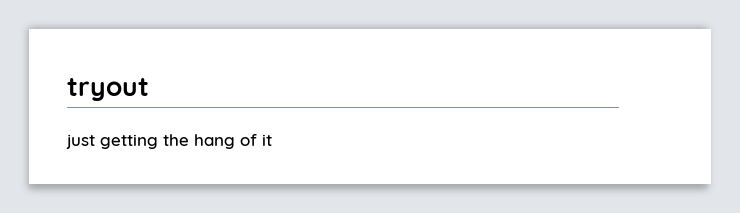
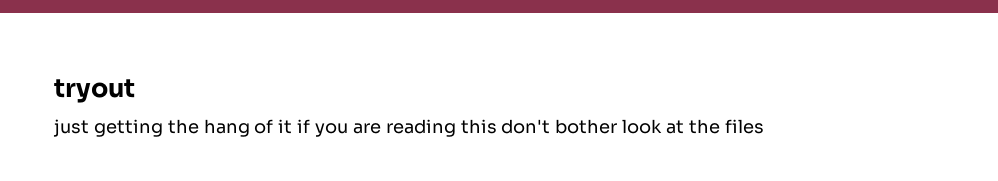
- just getting the hang of it
+ just getting the hang of it if you are reading this don't bother look at the files

